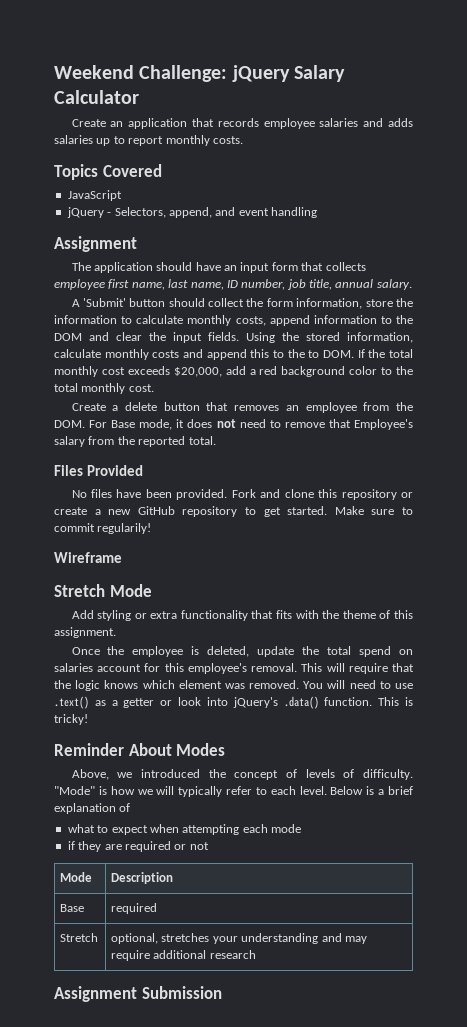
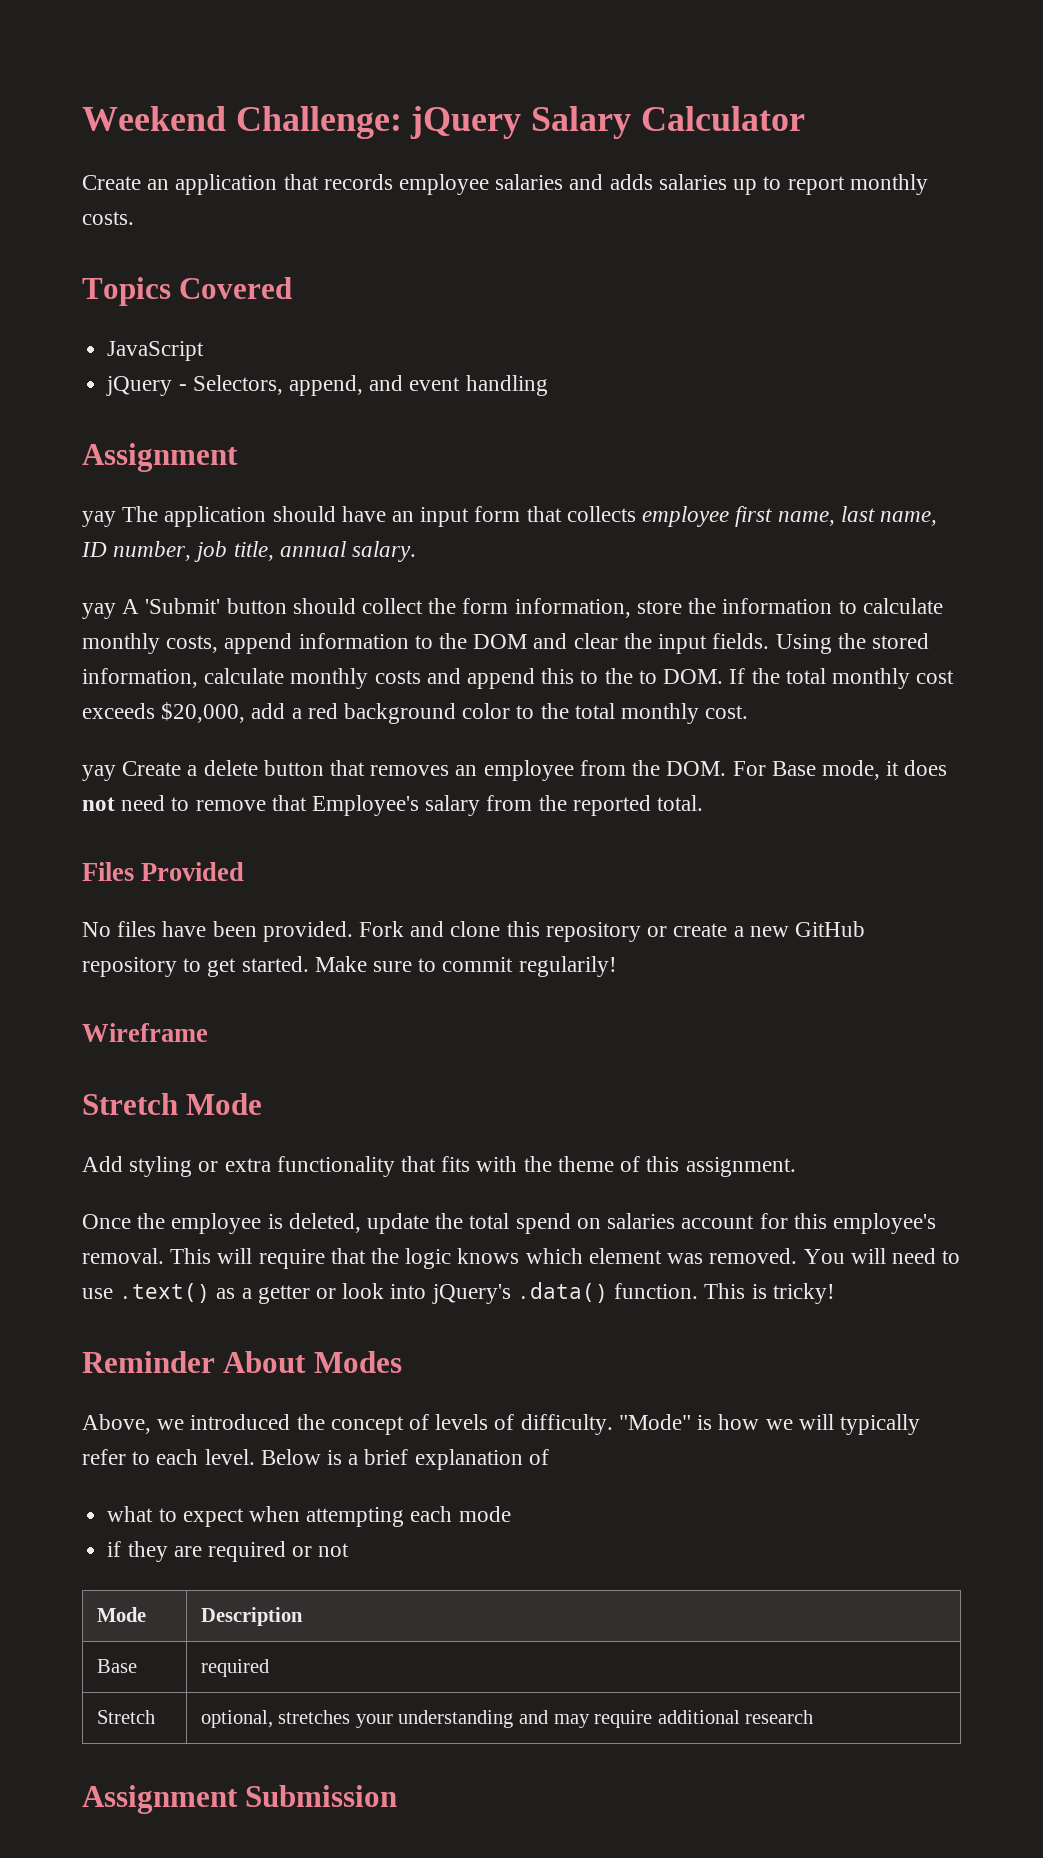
- The application should have an input form that collects employee first name, last name, ID number, job title, annual salary.
+ yay The application should have an input form that collects employee first name, last name, ID number, job title, annual salary.
- A 'Submit' button should collect the form information, store the information to calculate monthly costs, append information to the DOM and clear the input fields.
+ yay A 'Submit' button should collect the form information, store the information to calculate monthly costs, append information to the DOM and clear the input fields.
- Create a delete button that removes an employee from the DOM. For Base mode, it does not need to remove that Employee's salary from the reported total.
+ yay Create a delete button that removes an employee from the DOM. For Base mode, it does not need to remove that Employee's salary from the reported total.

